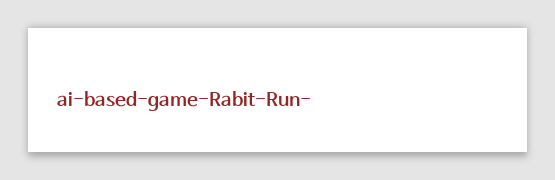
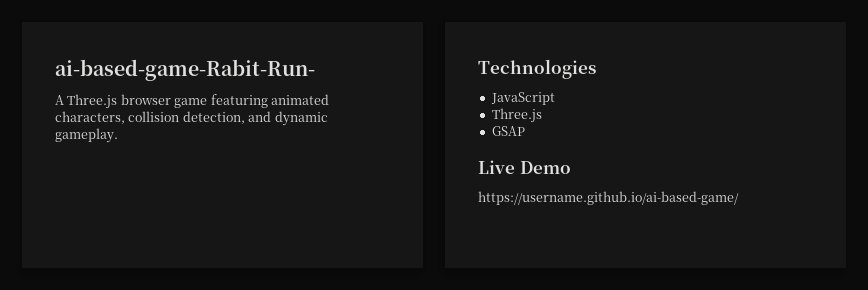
+ A Three.js browser game featuring animated characters, collision detection, and dynamic gameplay.
+ Technologies
+ JavaScript
+ Three.js
+ GSAP
+ Live Demo
+ https://username.github.io/ai-based-game/

